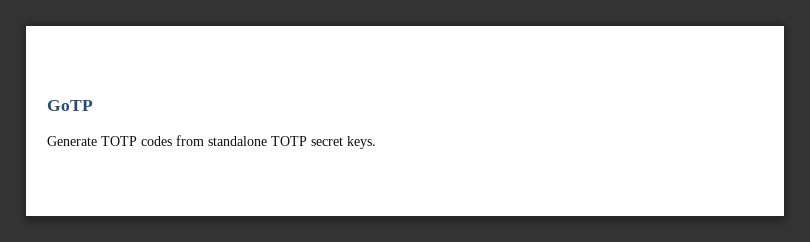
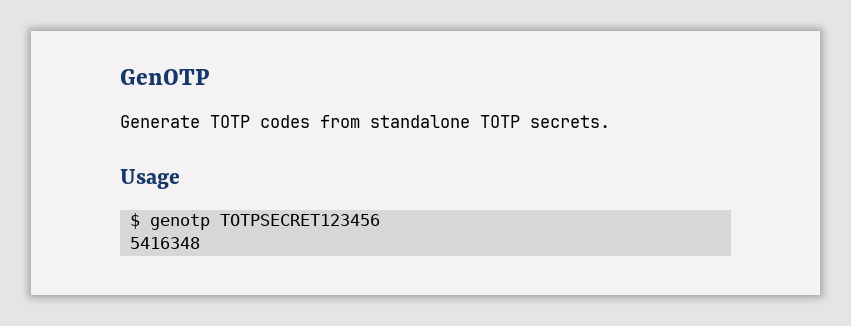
- GoTP
+ GenOTP
- Generate TOTP codes from standalone TOTP secret keys.
+ Generate TOTP codes from standalone TOTP secrets.
+ Usage
+ $ genotp TOTPSECRET123456
+ 5416348

